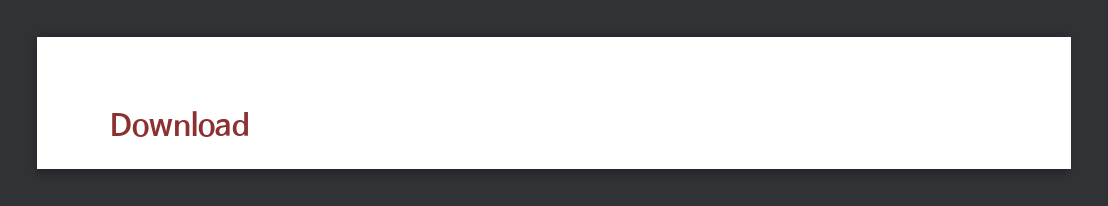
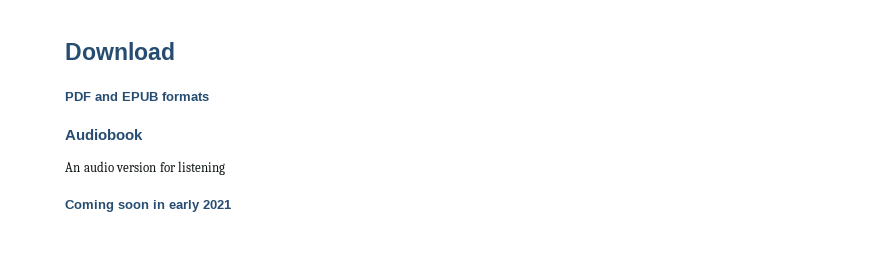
+ PDF and EPUB formats
+ Audiobook
+ An audio version for listening
+ Coming soon in early 2021

